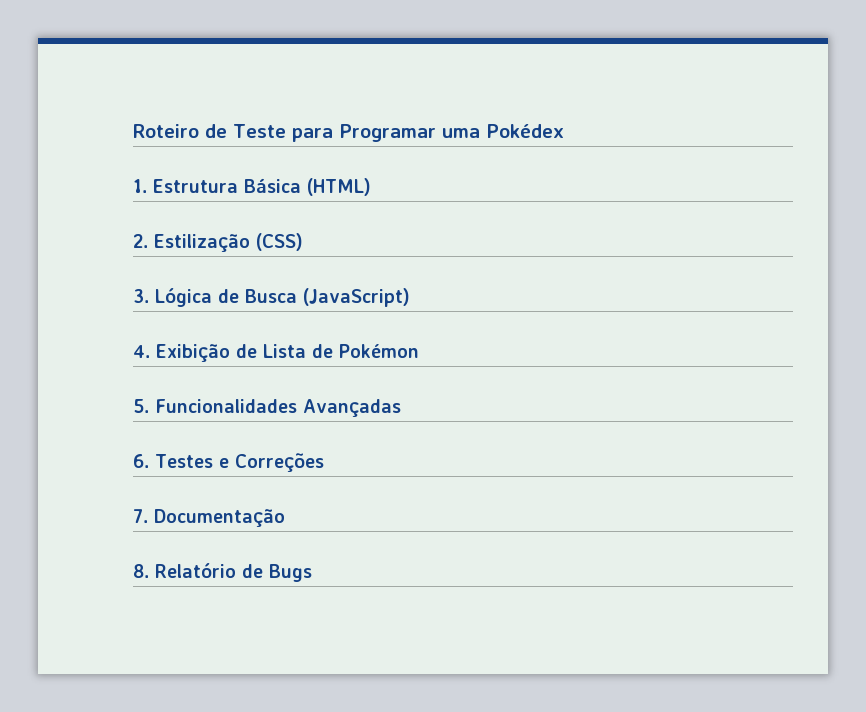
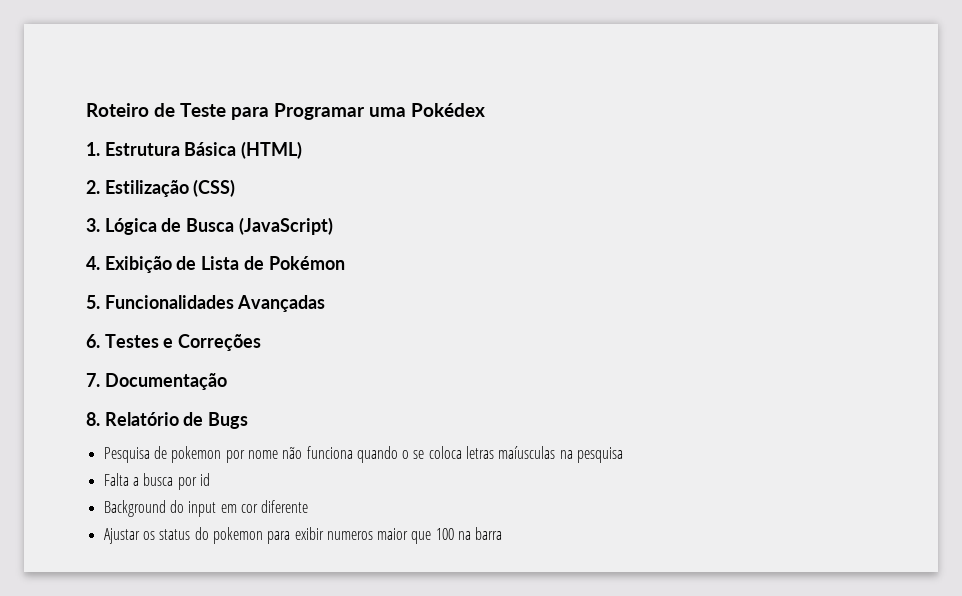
+ Pesquisa de pokemon por nome não funciona quando o se coloca letras maíusculas na pesquisa
+ Falta a busca por id
+ Background do input em cor diferente
+ Ajustar os status do pokemon para exibir numeros maior que 100 na barra

